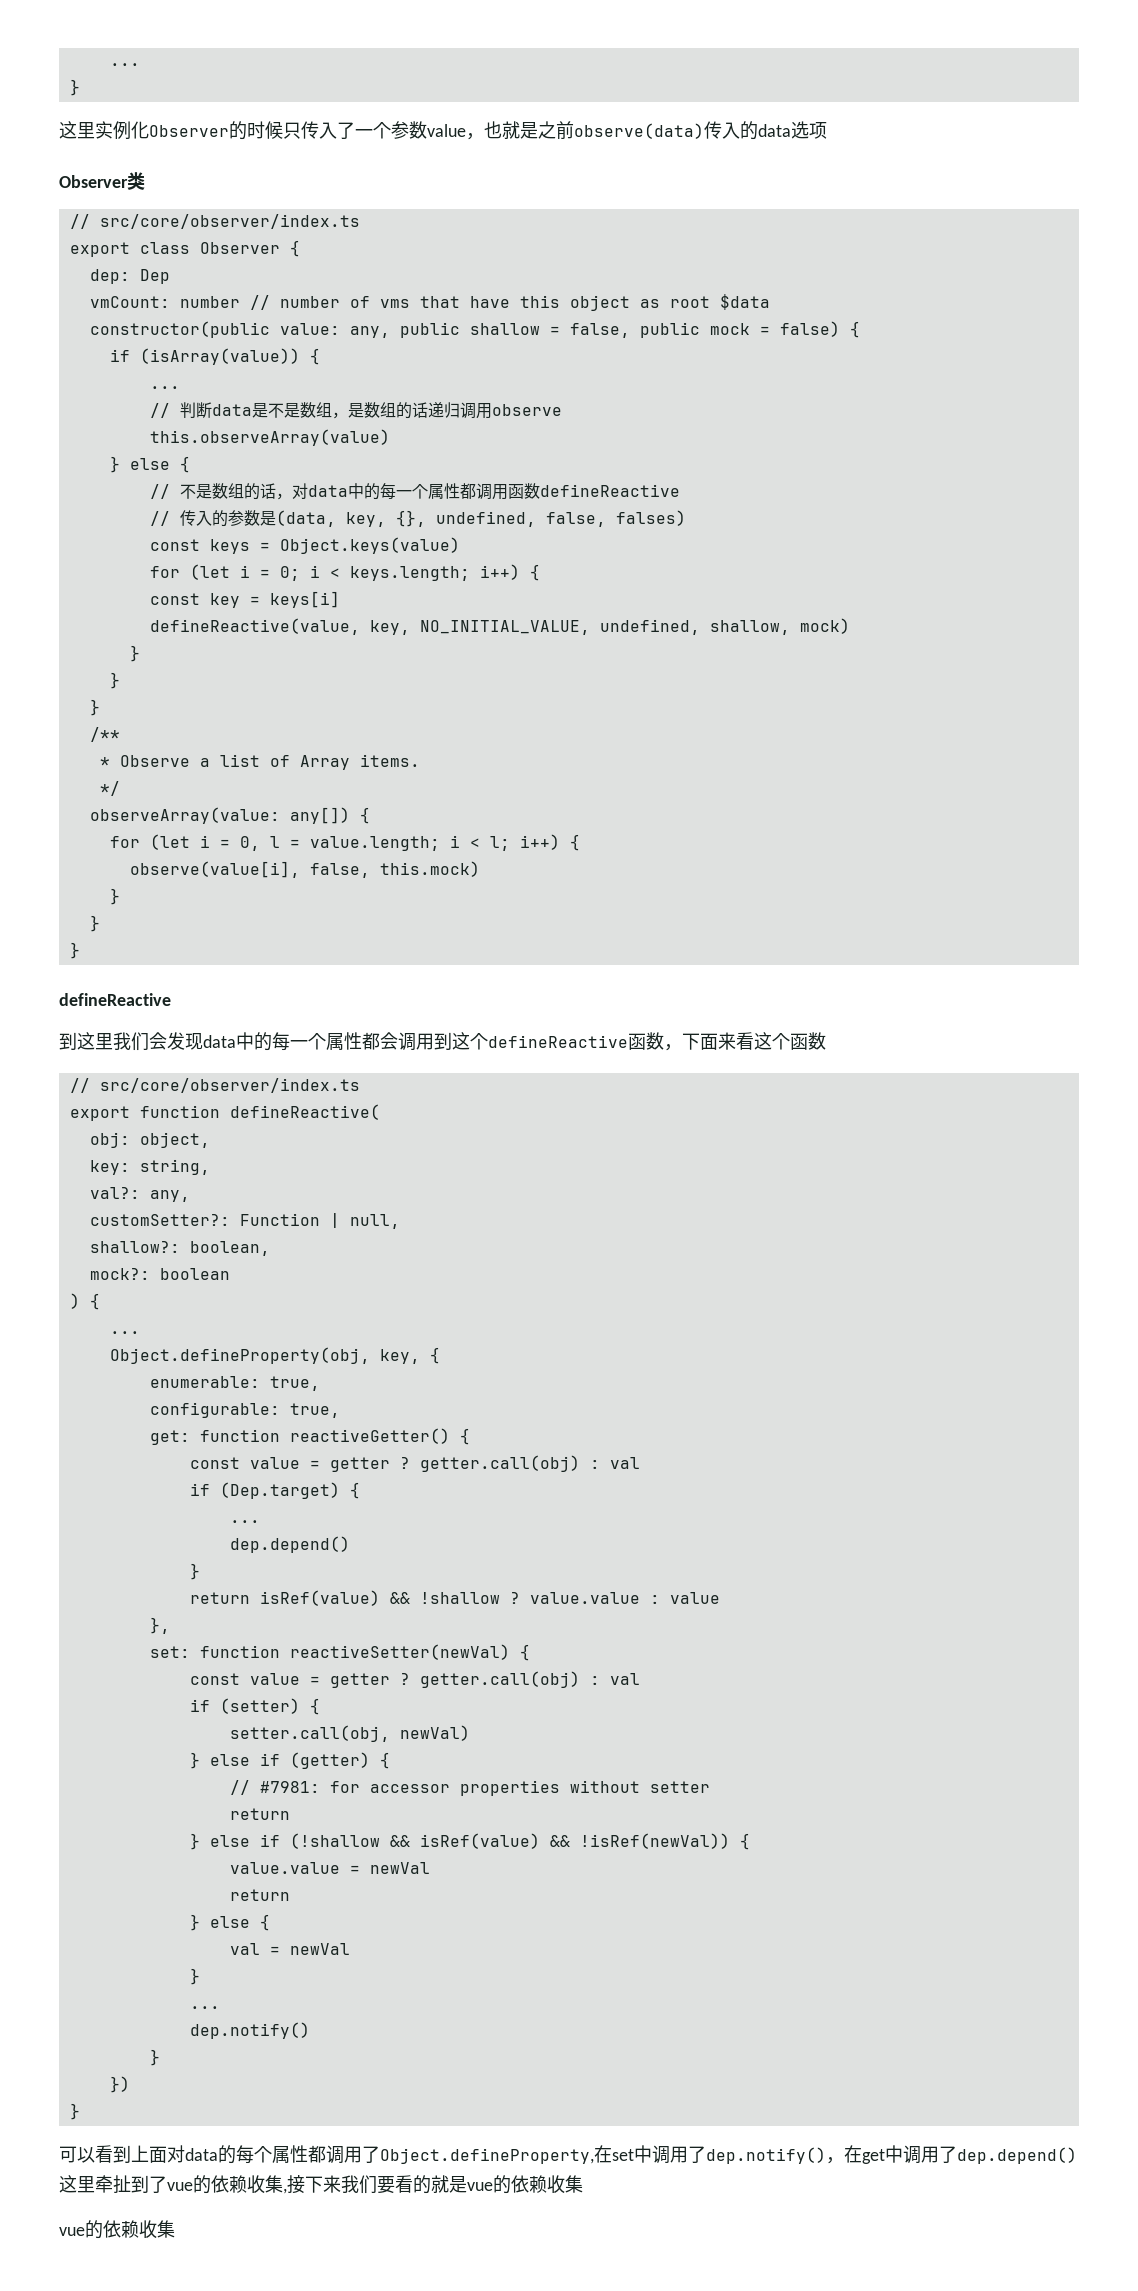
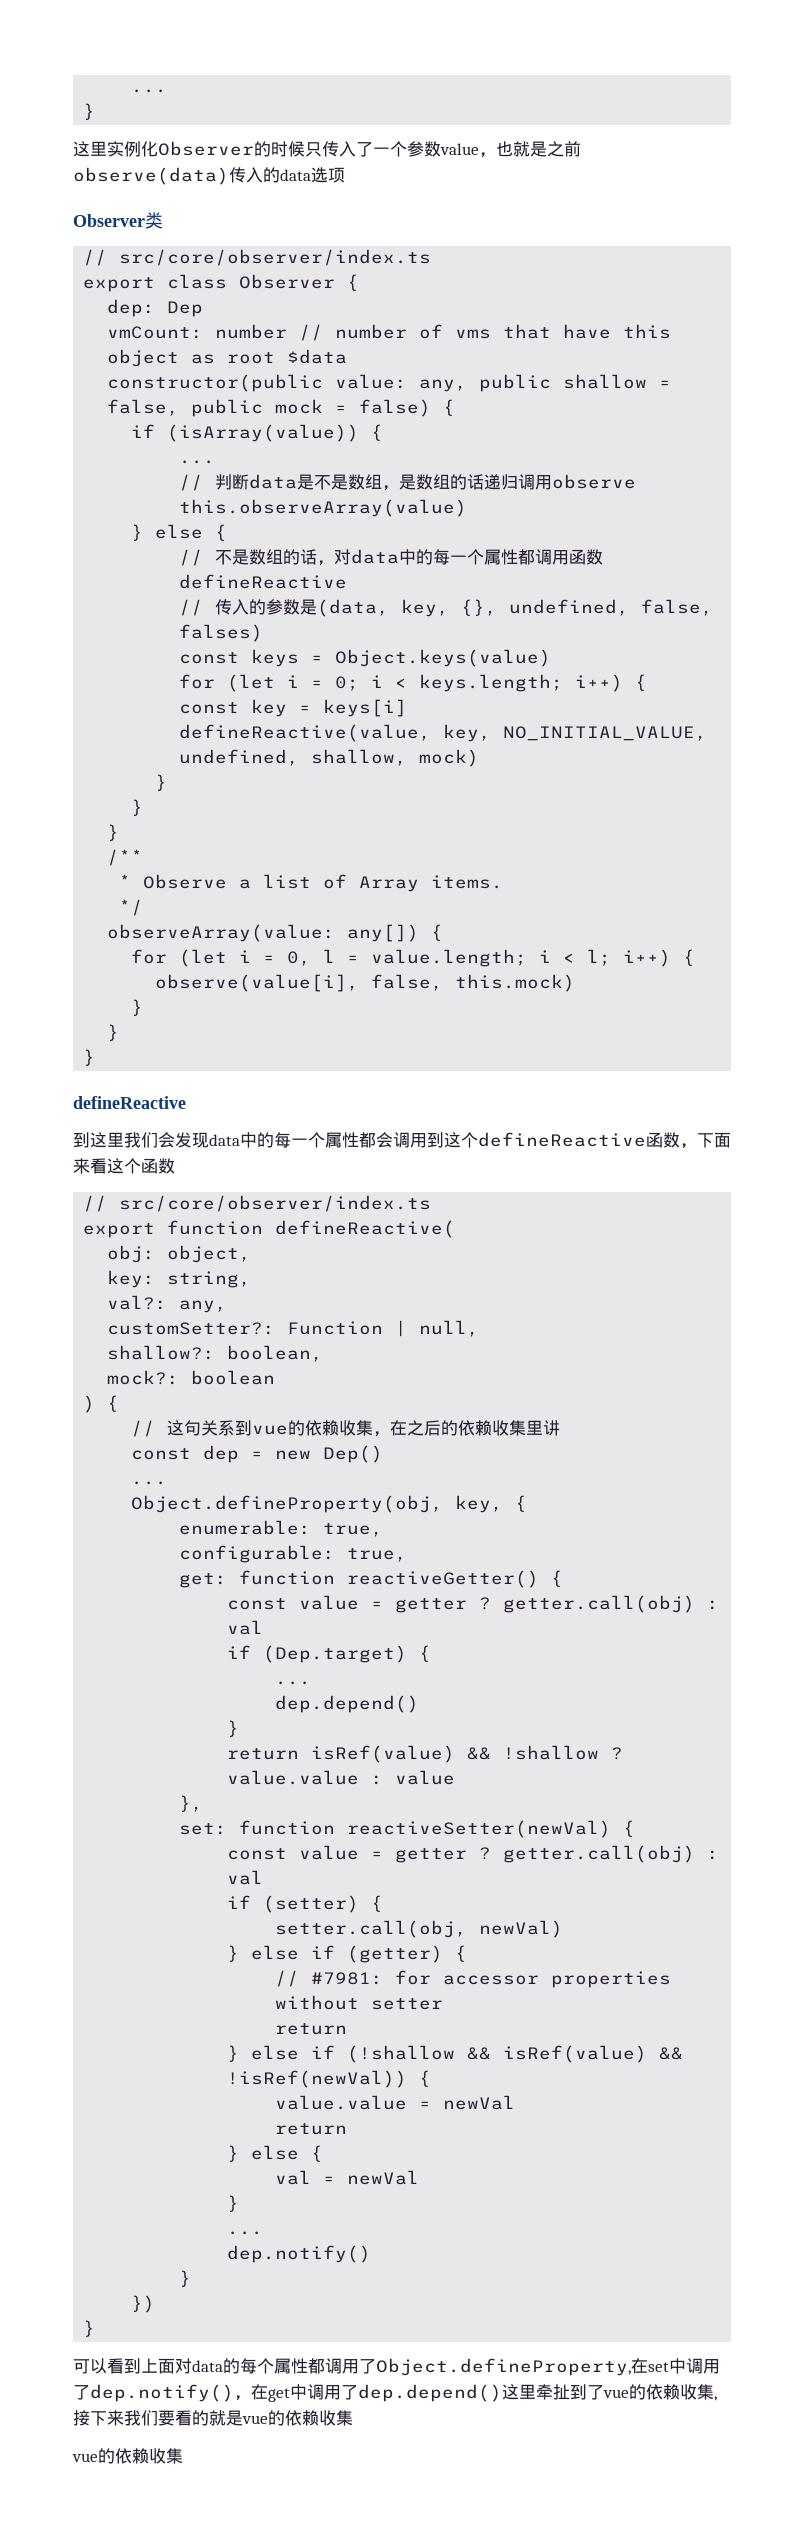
+ // 这句关系到vue的依赖收集，在之后的依赖收集里讲
+ const dep = new Dep()

